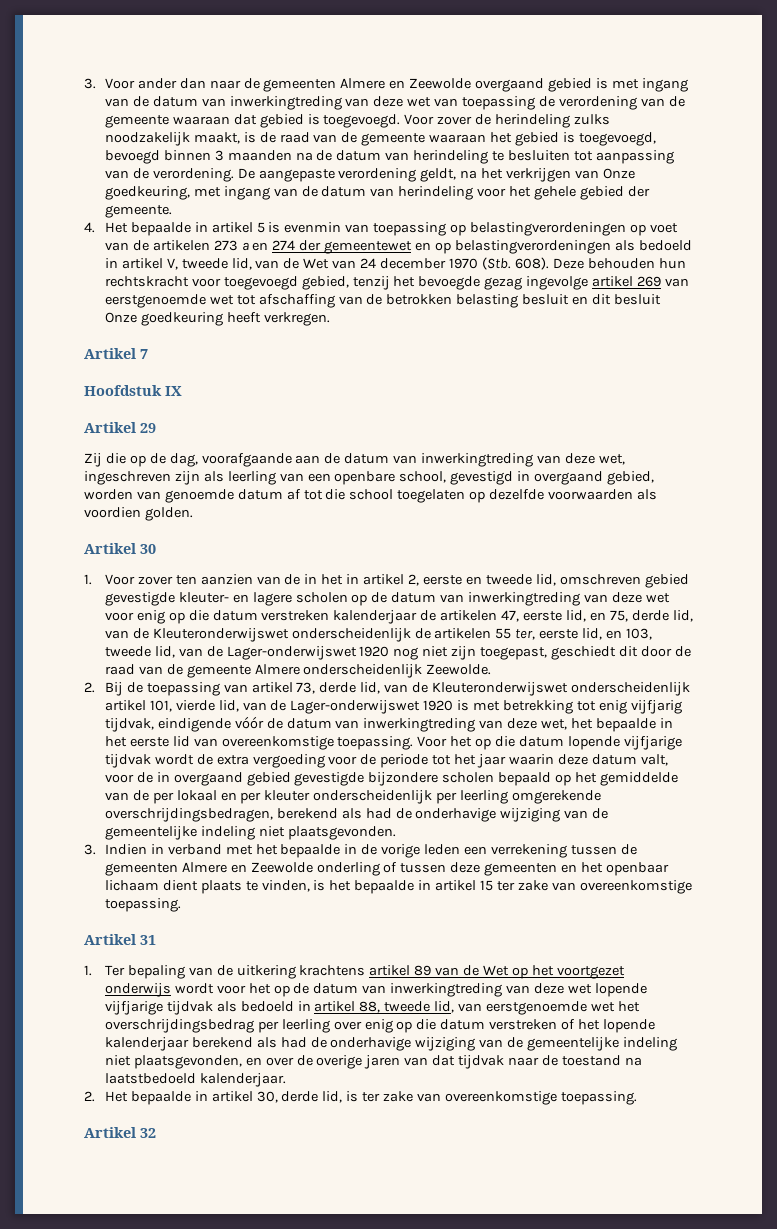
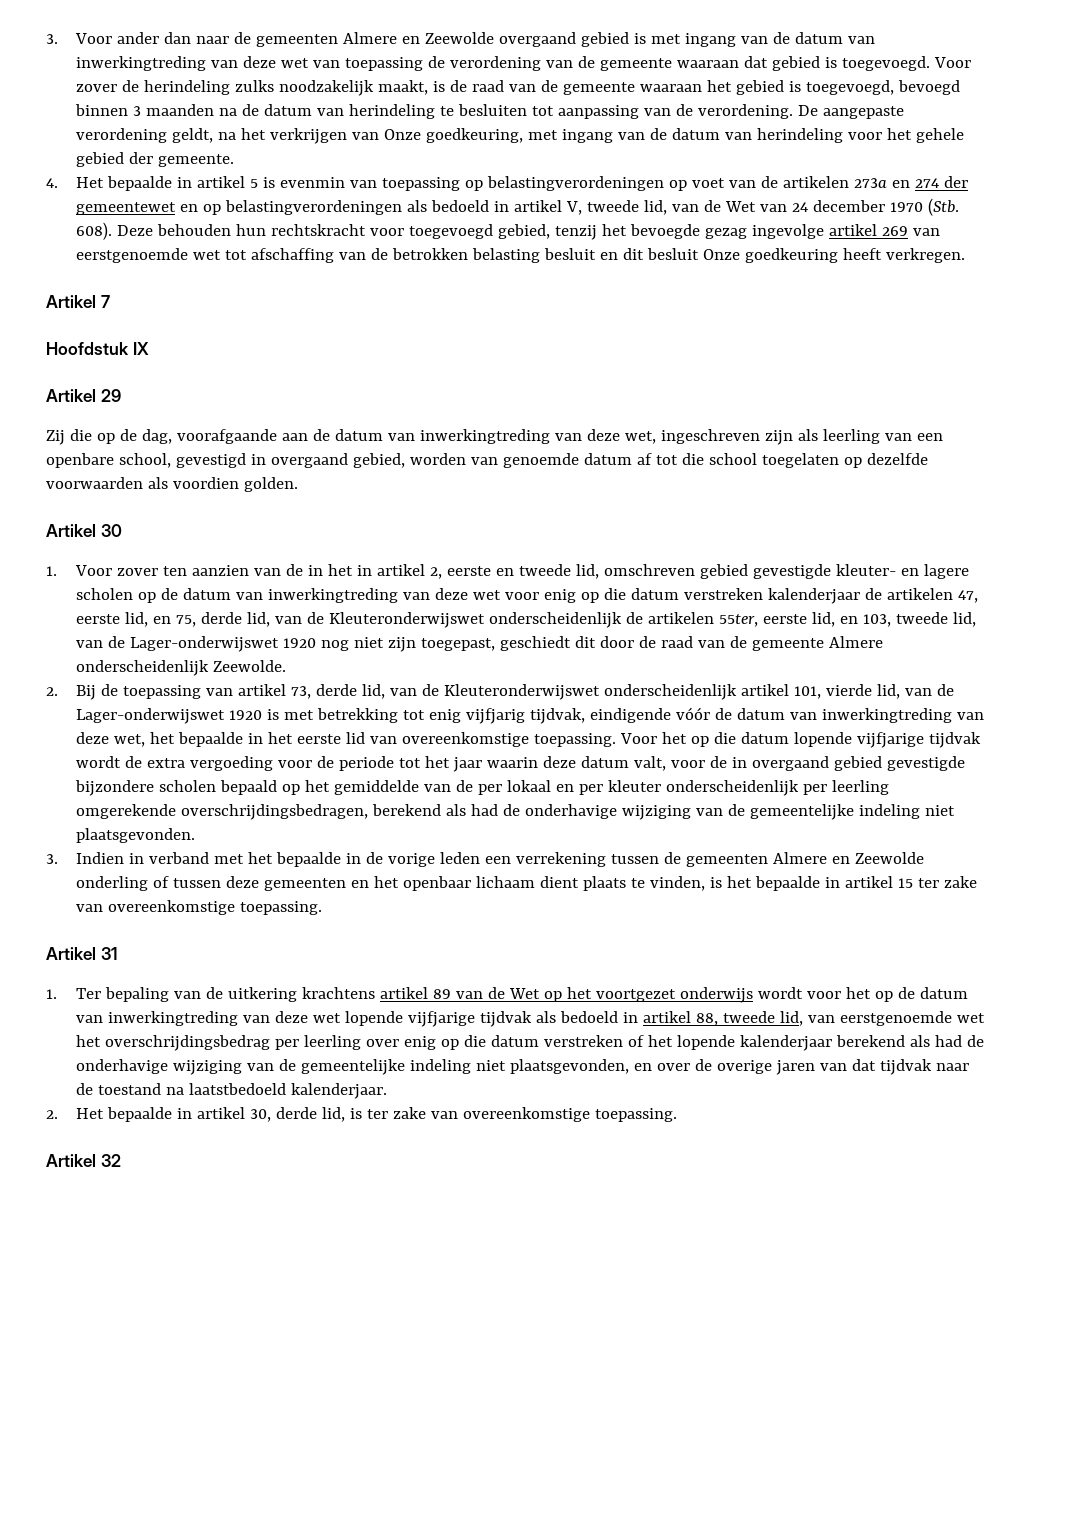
- 4. Het bepaalde in artikel 5 is evenmin van toepassing op belastingverordeningen op voet van de artikelen 273 a en 274 der gemeentewet en op belastingverordeningen als bedoeld in artikel V, tweede lid, van de Wet van 24 december 1970 (Stb. 608).
+ 4. Het bepaalde in artikel 5 is evenmin van toepassing op belastingverordeningen op voet van de artikelen 273a en 274 der gemeentewet en op belastingverordeningen als bedoeld in artikel V, tweede lid, van de Wet van 24 december 1970 (Stb. 608).
- 1. Voor zover ten aanzien van de in het in artikel 2, eerste en tweede lid, omschreven gebied gevestigde kleuter- en lagere scholen op de datum van inwerkingtreding van deze wet voor enig op die datum verstreken kalenderjaar de artikelen 47, eerste lid, en 75, derde lid, van de Kleuteronderwijswet onderscheidenlijk de artikelen 55 ter, eerste lid, en 103, tweede lid, van de Lager-onderwijswet 1920 nog niet zijn toegepast, geschiedt dit door de raad van de gemeente Almere onderscheidenlijk Zeewolde.
+ 1. Voor zover ten aanzien van de in het in artikel 2, eerste en tweede lid, omschreven gebied gevestigde kleuter- en lagere scholen op de datum van inwerkingtreding van deze wet voor enig op die datum verstreken kalenderjaar de artikelen 47, eerste lid, en 75, derde lid, van de Kleuteronderwijswet onderscheidenlijk de artikelen 55ter, eerste lid, en 103, tweede lid, van de Lager-onderwijswet 1920 nog niet zijn toegepast, geschiedt dit door de raad van de gemeente Almere onderscheidenlijk Zeewolde.

